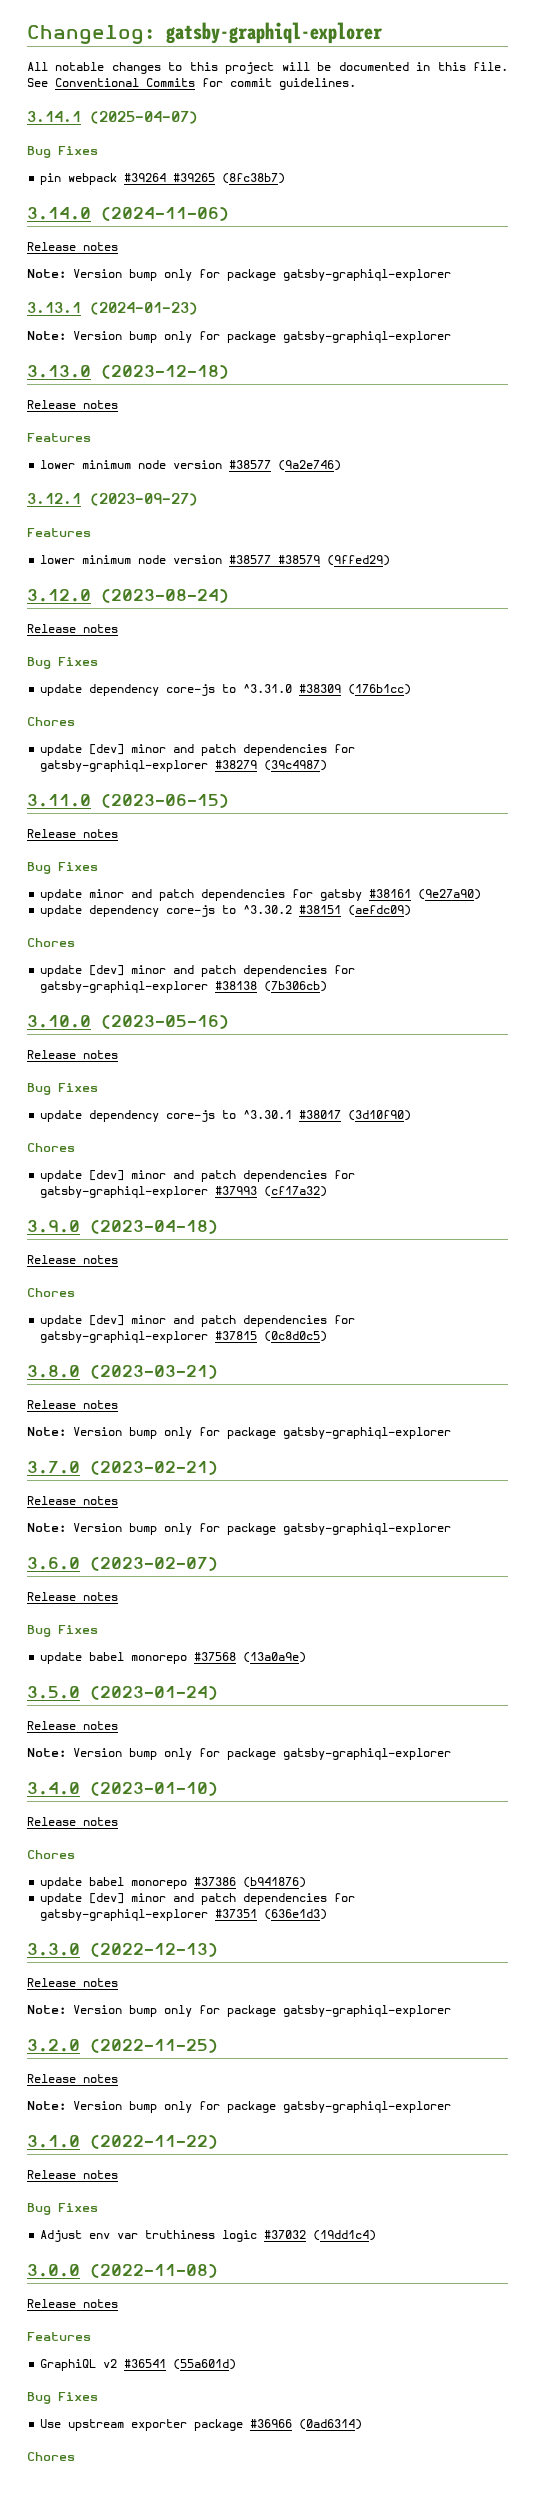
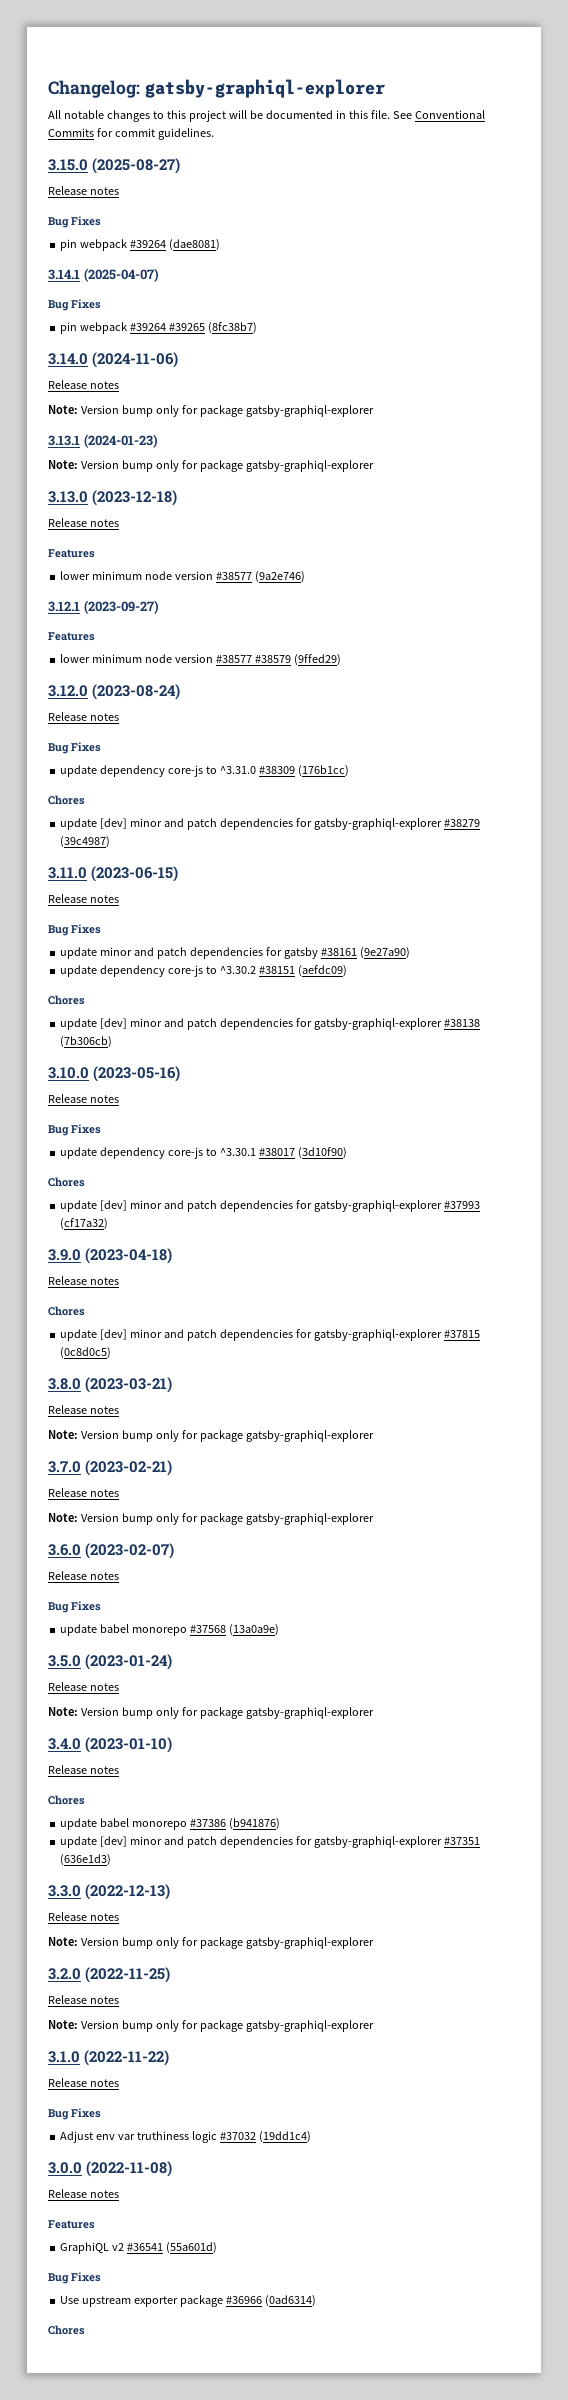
+ 3.15.0 (2025-08-27)
+ Release notes
+ Bug Fixes
+ pin webpack #39264 (dae8081)

